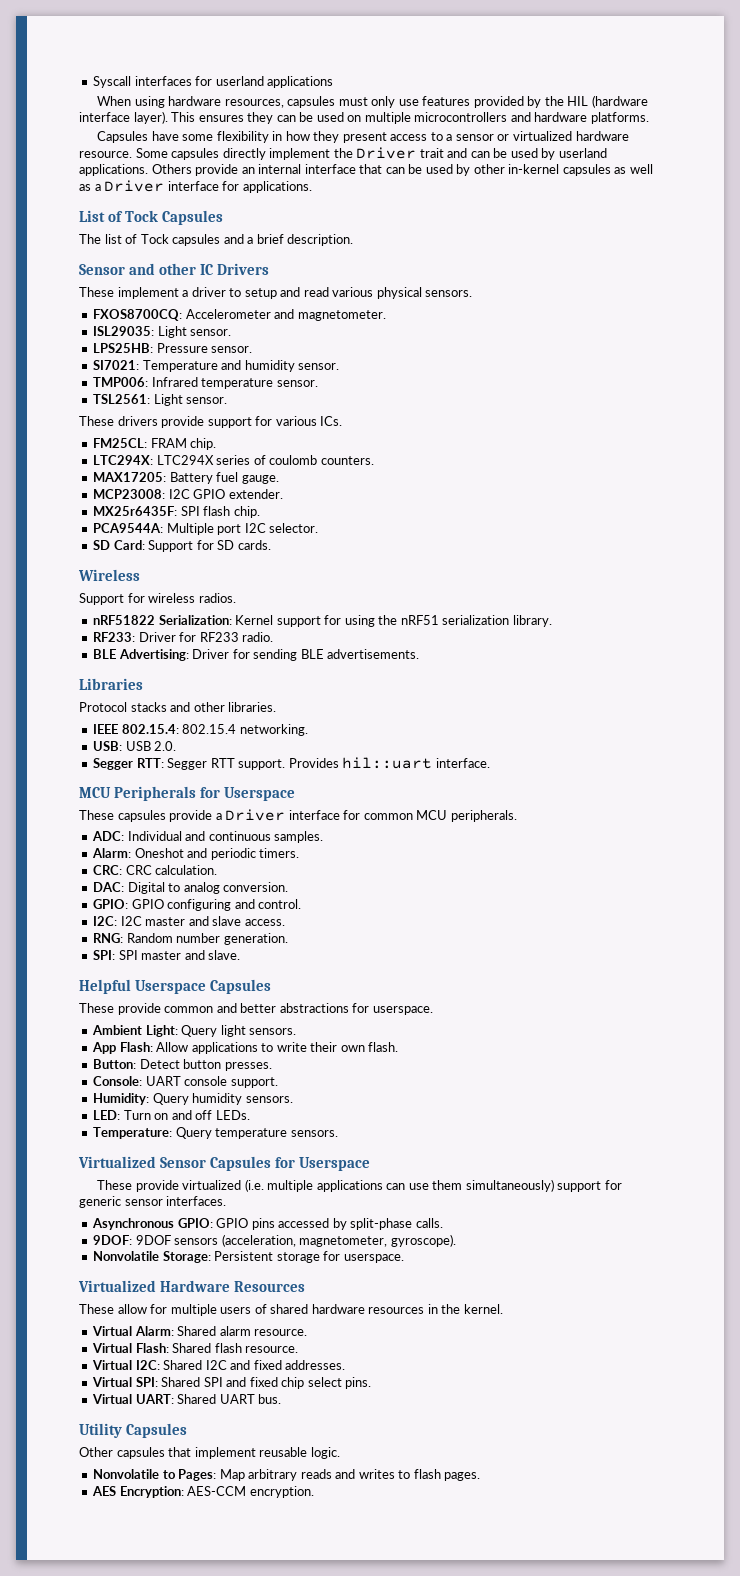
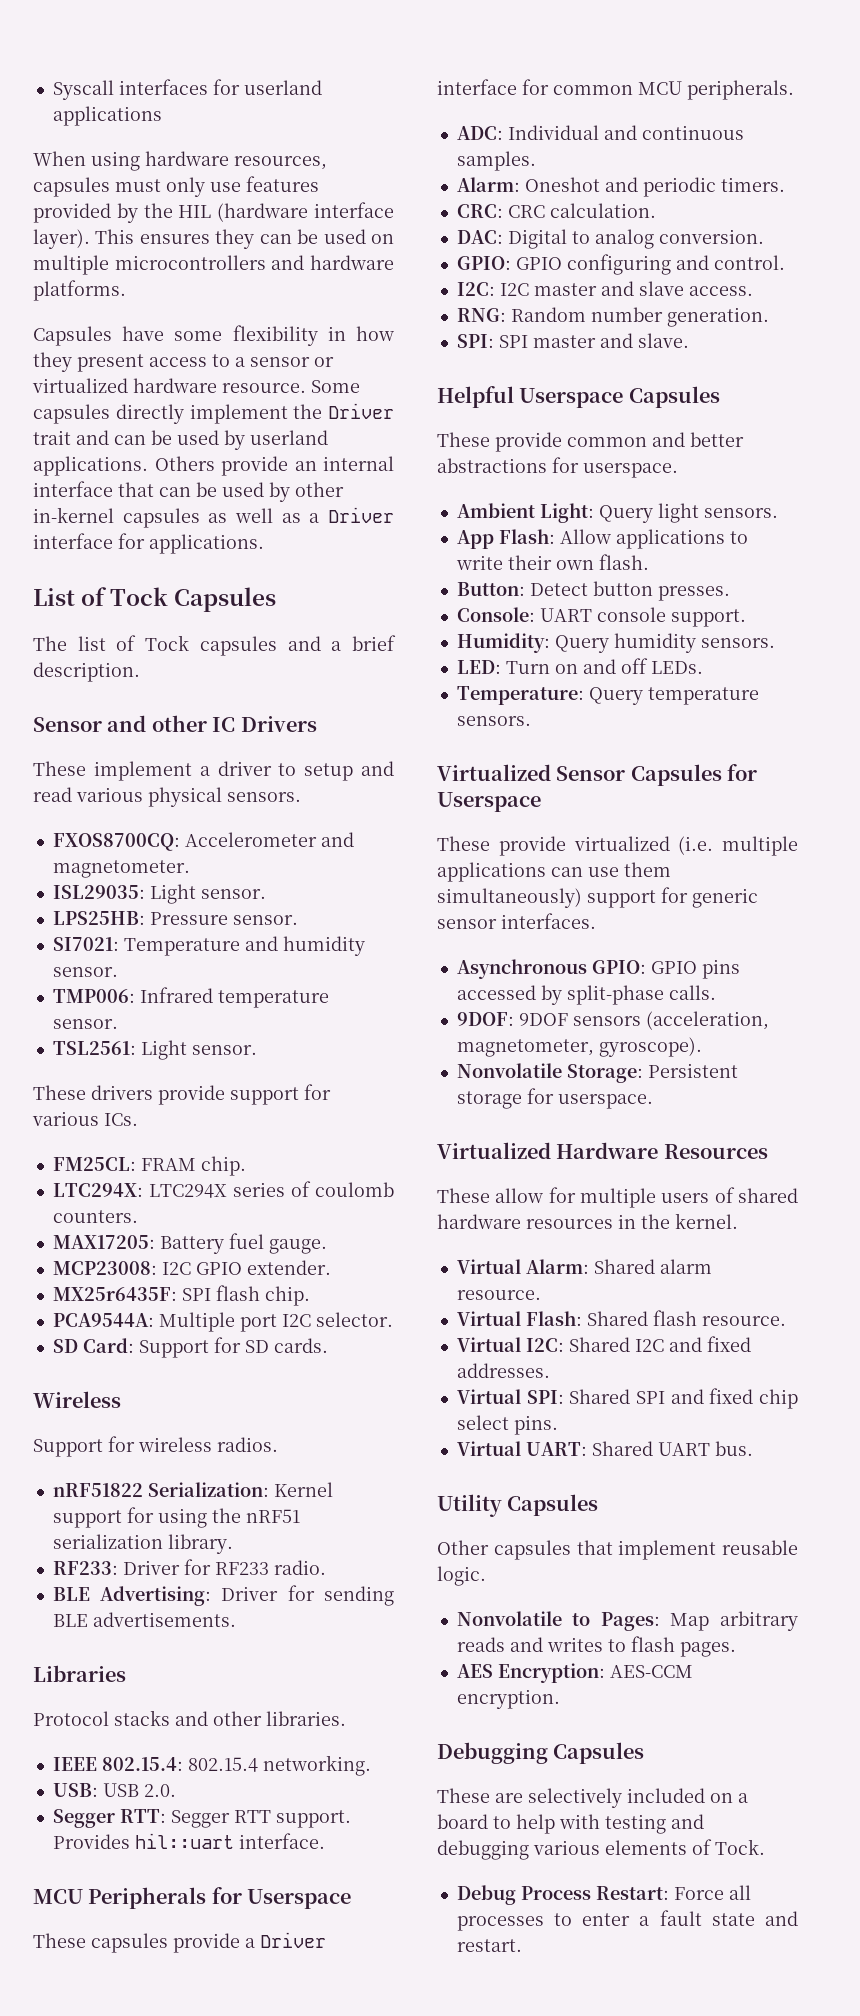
+ Debugging Capsules
+ These are selectively included on a board to help with testing and debugging various elements of Tock.
+ Debug Process Restart: Force all processes to enter a fault state and restart.

